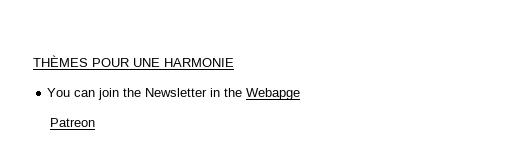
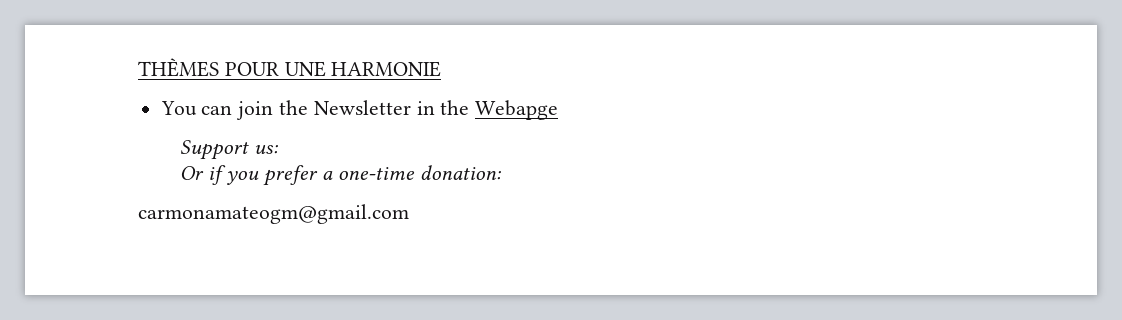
- Patreon
+ Support us:
+ Or if you prefer a one-time donation:
+ carmonamateogm@gmail.com

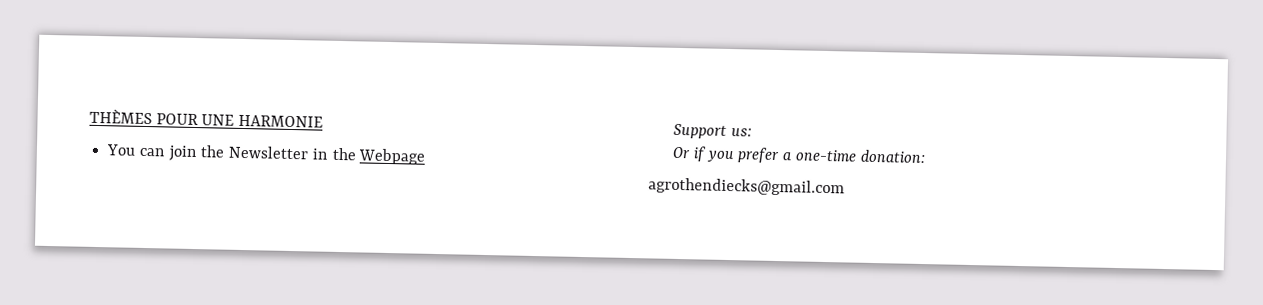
- You can join the Newsletter in the Webapge
+ You can join the Newsletter in the Webpage
- carmonamateogm@gmail.com
+ agrothendiecks@gmail.com

